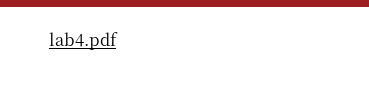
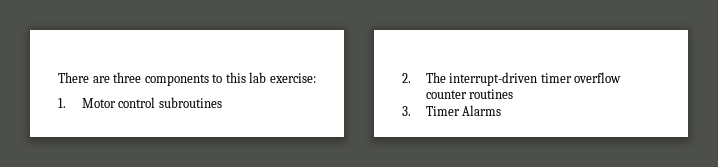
- lab4.pdf
+ There are three components to this lab exercise:
+ 1. Motor control subroutines
+ 2. The interrupt-driven timer overflow counter routines
+ 3. Timer Alarms

